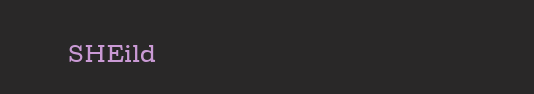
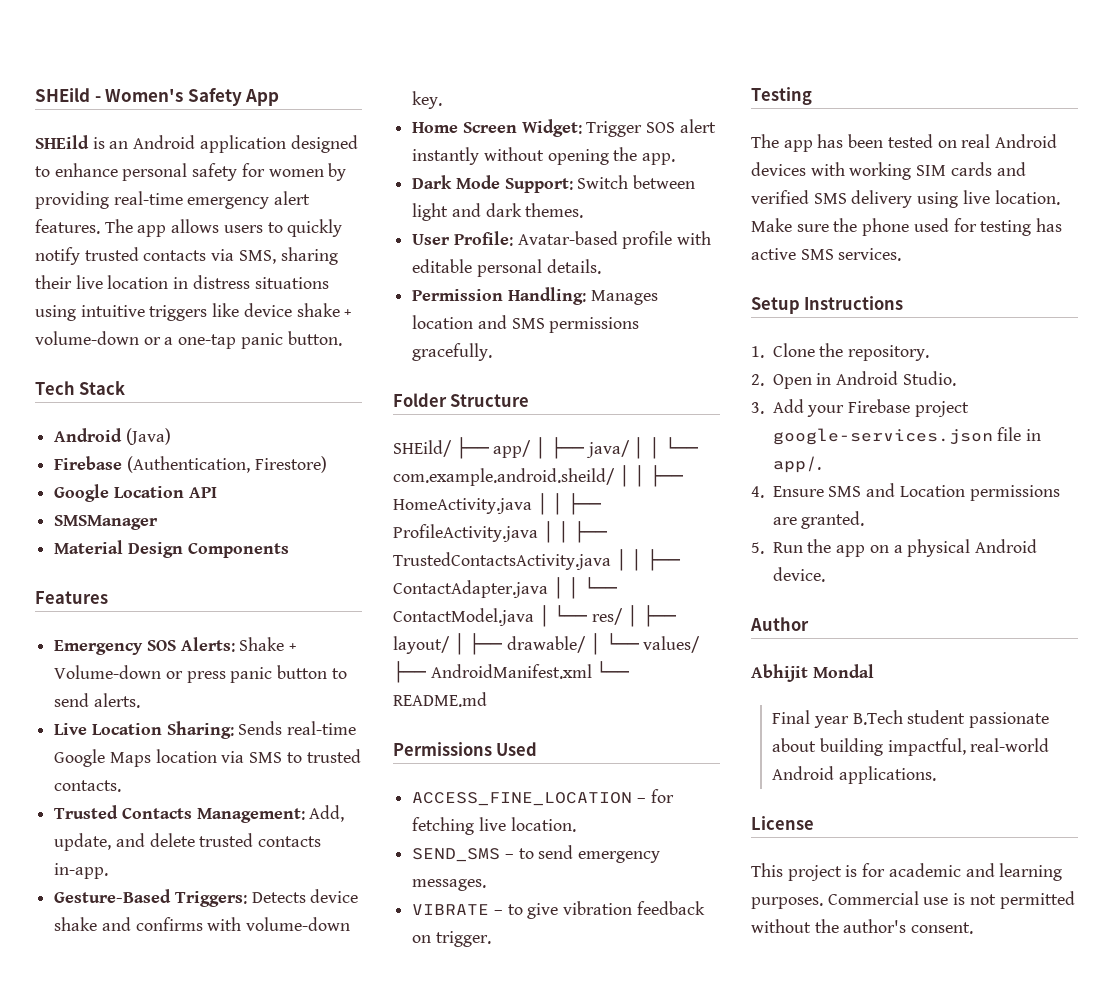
- SHEild
+ SHEild - Women's Safety App
+ SHEild is an Android application designed to enhance personal safety for women by providing real-time emergency alert features. The app allows users to quickly notify trusted contacts via SMS, sharing their live location in distress situations using intuitive triggers like device shake + volume-down or a one-tap panic button.
+ Tech Stack
+ Android (Java)
+ Firebase (Authentication, Firestore)
+ Google Location API
+ SMSManager
+ Material Design Components
+ Features
+ Emergency SOS Alerts: Shake + Volume-down or press panic button to send alerts.
+ Live Location Sharing: Sends real-time Google Maps location via SMS to trusted contacts.
+ Trusted Contacts Management: Add, update, and delete trusted contacts in-app.
+ Gesture-Based Triggers: Detects device shake and confirms with volume-down key.
+ Home Screen Widget: Trigger SOS alert instantly without opening the app.
+ Dark Mode Support: Switch between light and dark themes.
+ User Profile: Avatar-based profile with editable personal details.
+ Permission Handling: Manages location and SMS permissions gracefully.
+ Folder Structure
+ SHEild/ ├── app/ │ ├── java/ │ │ └── com.example.android.sheild/ │ │ ├── HomeActivity.java │ │ ├── ProfileActivity.java │ │ ├── TrustedContactsActivity.java │ │ ├── ContactAdapter.java │ │ └── ContactModel.java │ └── res/ │ ├── layout/ │ ├── drawable/ │ └── values/ ├── AndroidManifest.xml └── README.md
+ Permissions Used
+ ACCESS_FINE_LOCATION – for fetching live location.
+ SEND_SMS – to send emergency messages.
+ VIBRATE – to give vibration feedback on trigger.
+ Testing
+ The app has been tested on real Android devices with working SIM cards and verified SMS delivery using live location. Make sure the phone used for testing has active SMS services.
+ Setup Instructions
+ 1. Clone the repository.
+ 2. Open in Android Studio.
+ 3. Add your Firebase project google-services.json file in app/.
+ 4. Ensure SMS and Location permissions are granted.
+ 5. Run the app on a physical Android device.
+ Author
+ Abhijit Mondal
+ Final year B.Tech student passionate about building impactful, real-world Android applications.
+ License
+ This project is for academic and learning purposes. Commercial use is not permitted without the author's consent.

